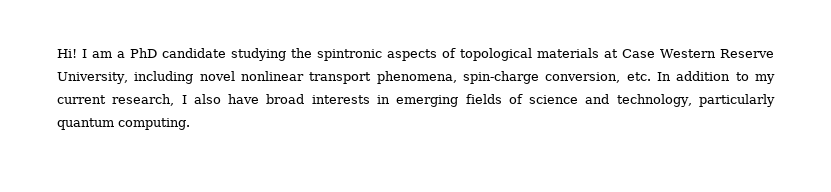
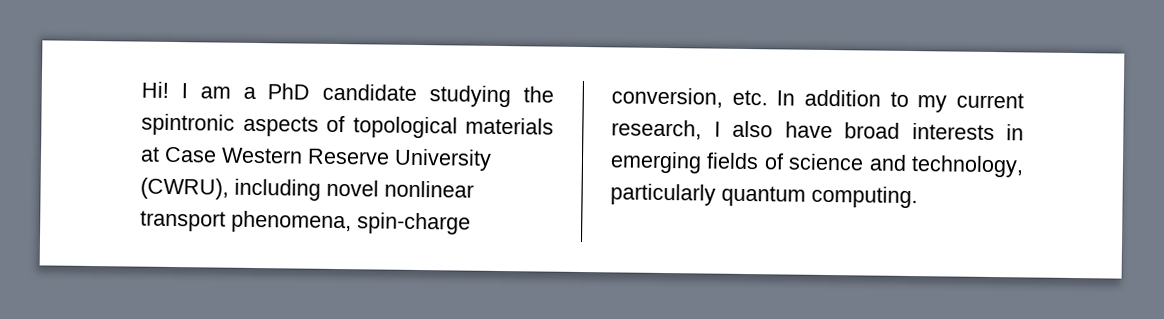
- I am a PhD candidate studying the spintronic aspects of topological materials at Case Western Reserve University, including novel nonlinear transport phenomena, spin-charge conversion, etc. In addition to my current research, I also have broad interests in emerging fields of science and technology, particularly quantum computing.
+ I am a PhD candidate studying the spintronic aspects of topological materials at Case Western Reserve University (CWRU), including novel nonlinear transport phenomena, spin-charge conversion, etc. In addition to my current research, I also have broad interests in emerging fields of science and technology, particularly quantum computing.

